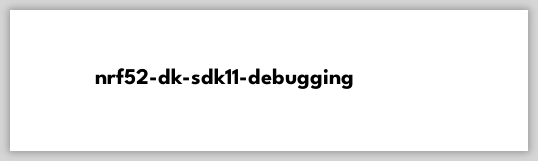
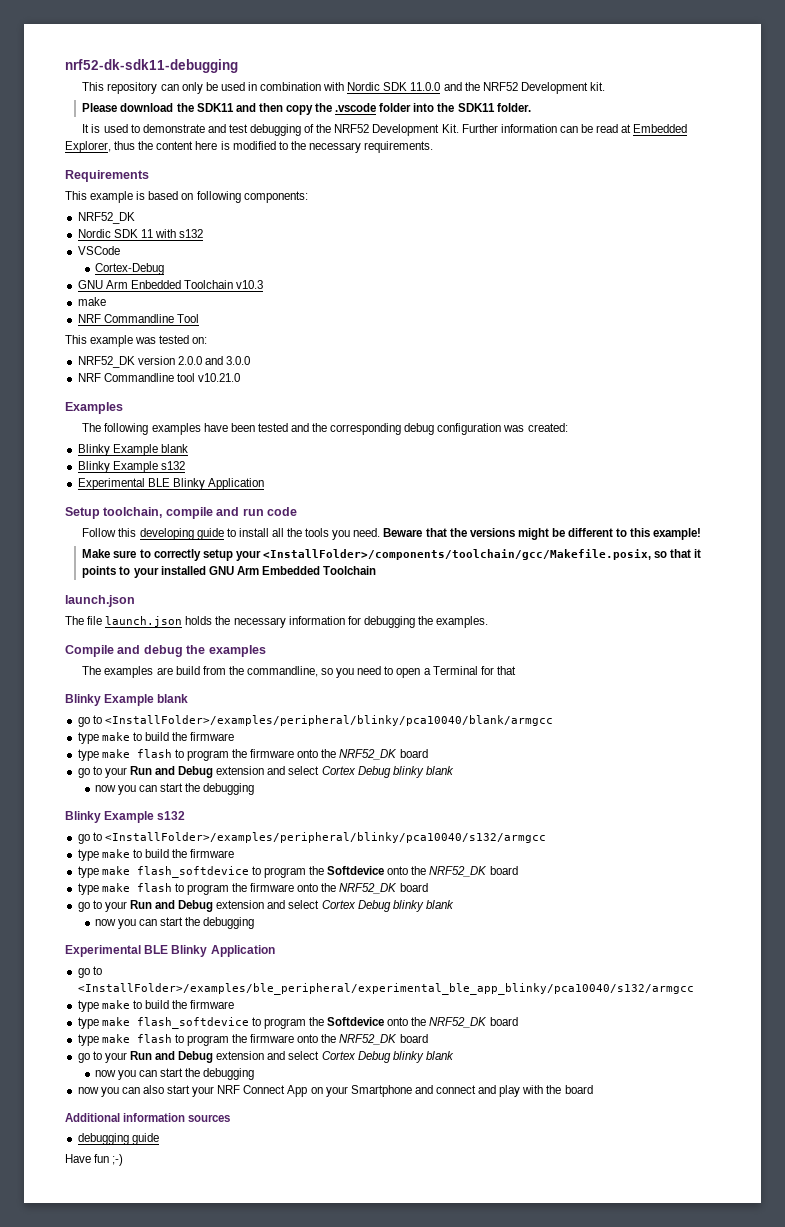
+ This repository can only be used in combination with Nordic SDK 11.0.0 and the NRF52 Development kit.
+ Please download the SDK11 and then copy the .vscode folder into the SDK11 folder.
+ It is used to demonstrate and test debugging of the NRF52 Development Kit. Further information can be read at Embedded Explorer, thus the content here is modified to the necessary requirements.
+ Requirements
+ This example is based on following components:
+ NRF52_DK
+ Nordic SDK 11 with s132
+ VSCode
+ Cortex-Debug
+ GNU Arm Enbedded Toolchain v10.3
+ make
+ NRF Commandline Tool
+ This example was tested on:
+ NRF52_DK version 2.0.0 and 3.0.0
+ NRF Commandline tool v10.21.0
+ Examples
+ The following examples have been tested and the corresponding debug configuration was created:
+ Blinky Example blank
+ Blinky Example s132
+ Experimental BLE Blinky Application
+ Setup toolchain, compile and run code
+ Follow this developing guide to install all the tools you need. Beware that the versions might be different to this example!
+ Make sure to correctly setup your <InstallFolder>/components/toolchain/gcc/Makefile.posix, so that it points to your installed GNU Arm Embedded Toolchain
+ launch.json
+ The file launch.json holds the necessary information for debugging the examples.
+ Compile and debug the examples
+ The examples are build from the commandline, so you need to open a Terminal for that
+ Blinky Example blank
+ go to <InstallFolder>/examples/peripheral/blinky/pca10040/blank/armgcc
+ type make to build the firmware
+ type make flash to program the firmware onto the NRF52_DK board
+ go to your Run and Debug extension and select Cortex Debug blinky blank
+ now you can start the debugging
+ Blinky Example s132
+ go to <InstallFolder>/examples/peripheral/blinky/pca10040/s132/armgcc
+ type make to build the firmware
+ type make flash_softdevice to program the Softdevice onto the NRF52_DK board
+ type make flash to program the firmware onto the NRF52_DK board
+ go to your Run and Debug extension and select Cortex Debug blinky blank
+ now you can start the debugging
+ Experimental BLE Blinky Application
+ go to <InstallFolder>/examples/ble_peripheral/experimental_ble_app_blinky/pca10040/s132/armgcc
+ type make to build the firmware
+ type make flash_softdevice to program the Softdevice onto the NRF52_DK board
+ type make flash to program the firmware onto the NRF52_DK board
+ go to your Run and Debug extension and select Cortex Debug blinky blank
+ now you can start the debugging
+ now you can also start your NRF Connect App on your Smartphone and connect and play with the board
+ Additional information sources
+ debugging guide
+ Have fun ;-)

